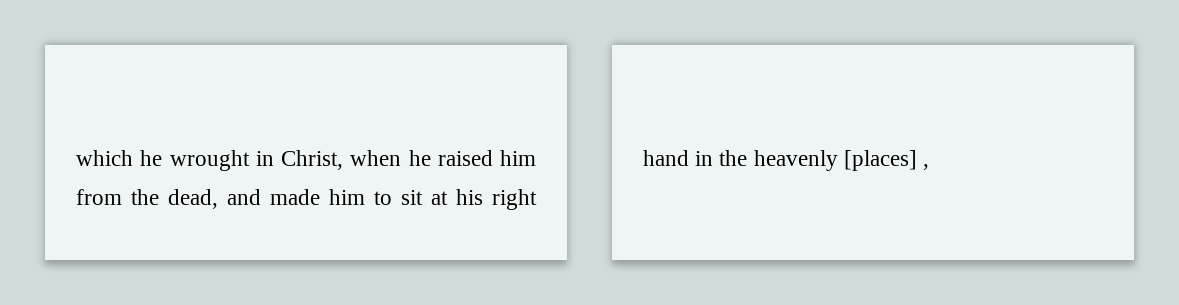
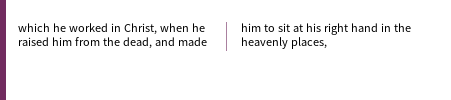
- which he wrought in Christ, when he raised him from the dead, and made him to sit at his right hand in the heavenly [places] ,
+ which he worked in Christ, when he raised him from the dead, and made him to sit at his right hand in the heavenly places,

